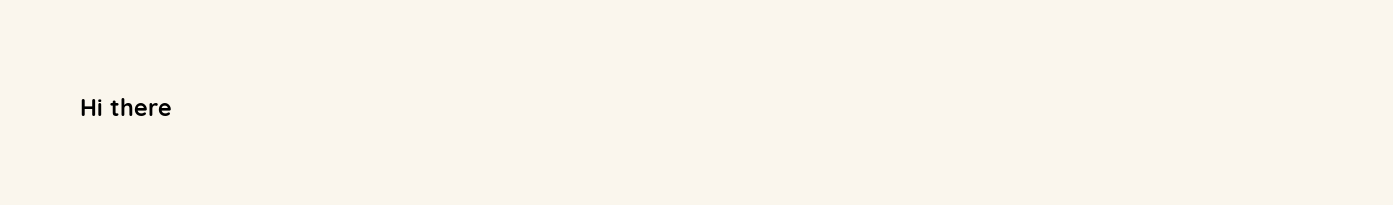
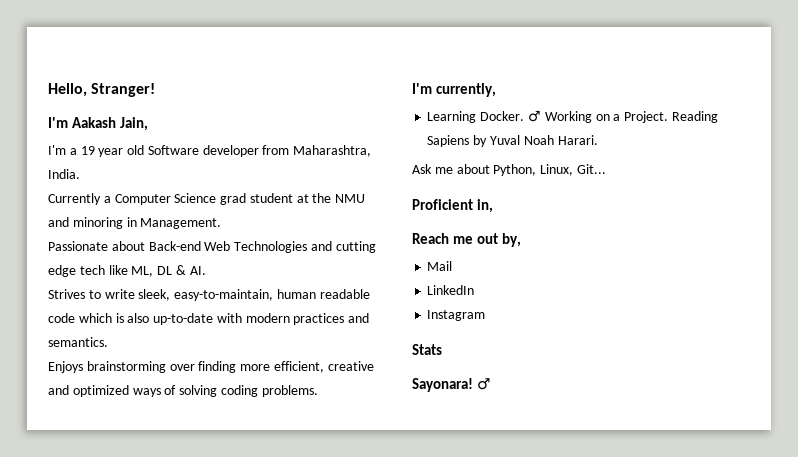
- Hi there
+ Hello, Stranger!
+ I'm Aakash Jain,
+ I'm a 19 year old Software developer from Maharashtra, India.
+ Currently a Computer Science grad student at the NMU and minoring in Management.
+ Passionate about Back-end Web Technologies and cutting edge tech like ML, DL & AI.
+ Strives to write sleek, easy-to-maintain, human readable code which is also up-to-date with modern practices and semantics.
+ Enjoys brainstorming over finding more efficient, creative and optimized ways of solving coding problems.
+ I'm currently,
+ Learning Docker. ♂ Working on a Project. Reading Sapiens by Yuval Noah Harari.
+ Ask me about Python, Linux, Git...
+ Proficient in,
+ Reach me out by,
+ Mail
+ LinkedIn
+ Instagram
+ Stats
+ Sayonara! ♂

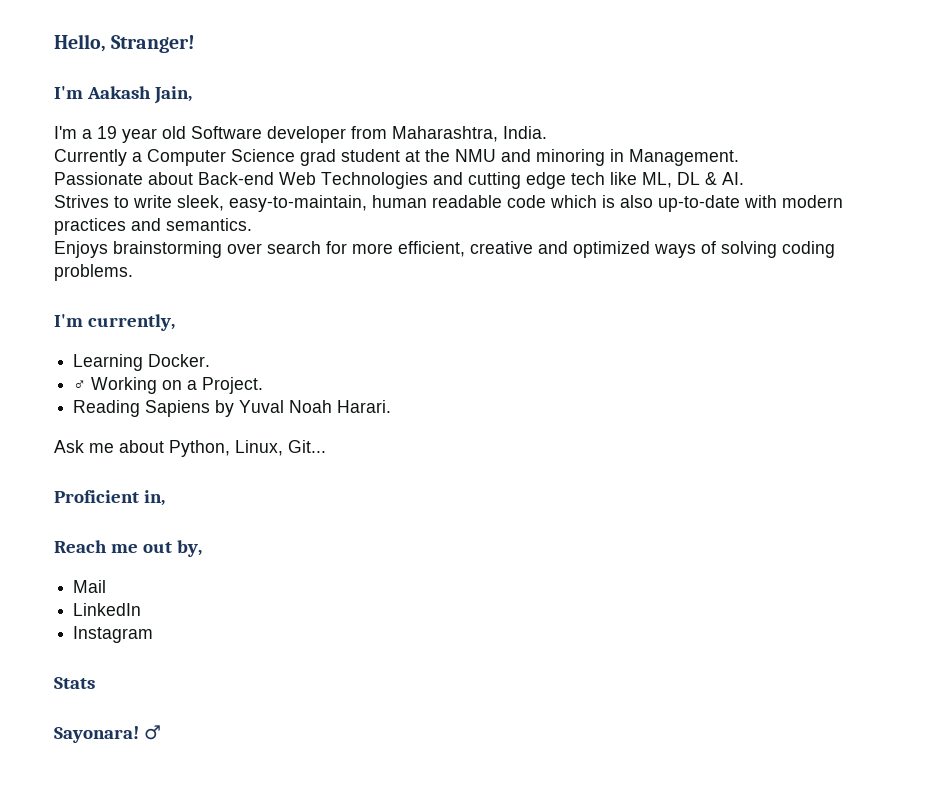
- Enjoys brainstorming over finding more efficient, creative and optimized ways of solving coding problems.
+ Enjoys brainstorming over search for more efficient, creative and optimized ways of solving coding problems.
- Learning Docker. ♂ Working on a Project. Reading Sapiens by Yuval Noah Harari.
+ Learning Docker.
+ ♂ Working on a Project.
+ Reading Sapiens by Yuval Noah Harari.

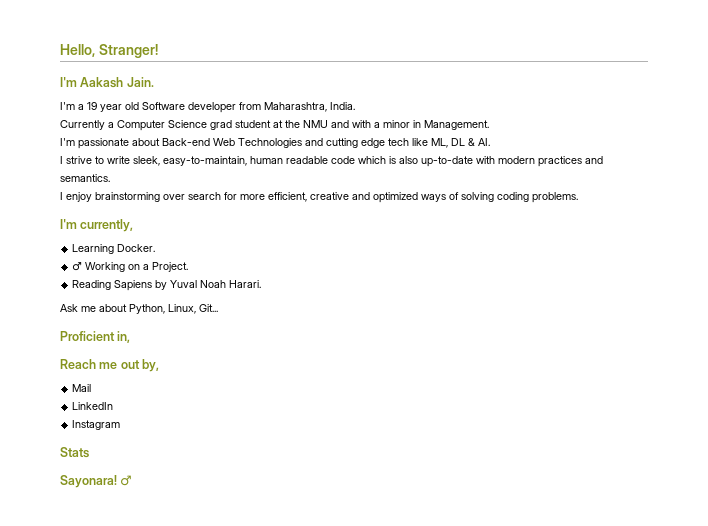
- I'm Aakash Jain,
+ I'm Aakash Jain.
- Currently a Computer Science grad student at the NMU and minoring in Management.
+ Currently a Computer Science grad student at the NMU and with a minor in Management.
- Passionate about Back-end Web Technologies and cutting edge tech like ML, DL & AI.
+ I'm passionate about Back-end Web Technologies and cutting edge tech like ML, DL & AI.
- Strives to write sleek, easy-to-maintain, human readable code which is also up-to-date with modern practices and semantics.
+ I strive to write sleek, easy-to-maintain, human readable code which is also up-to-date with modern practices and semantics.
- Enjoys brainstorming over search for more efficient, creative and optimized ways of solving coding problems.
+ I enjoy brainstorming over search for more efficient, creative and optimized ways of solving coding problems.

